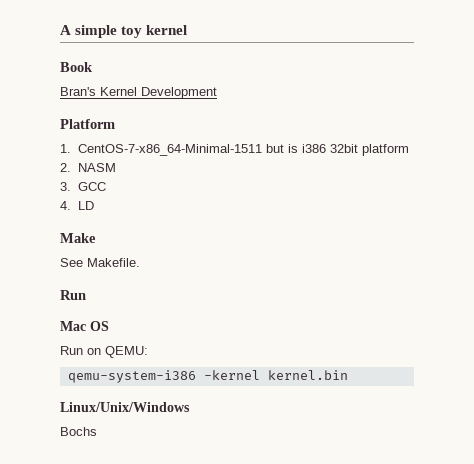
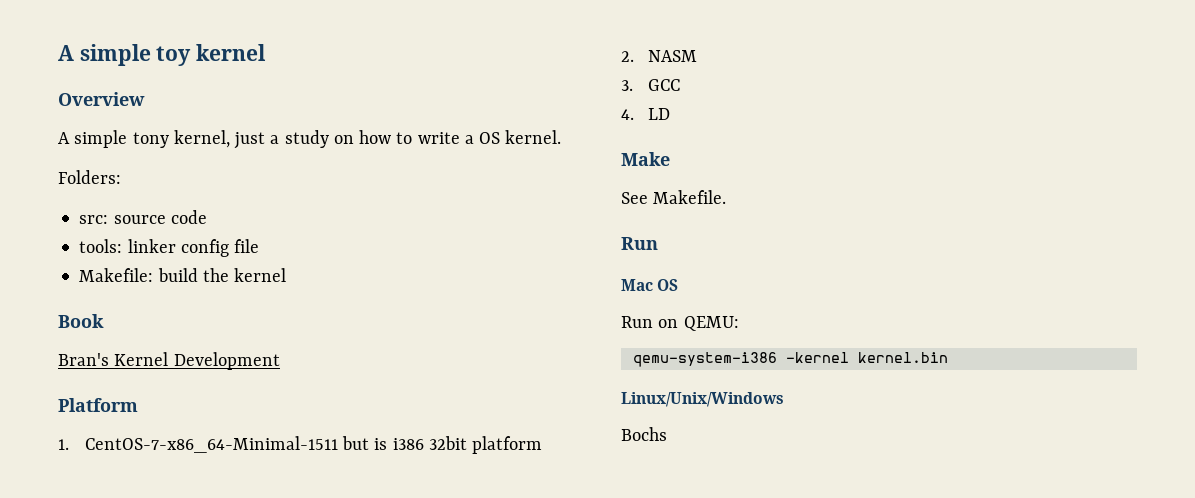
+ Overview
+ A simple tony kernel, just a study on how to write a OS kernel.
+ Folders:
+ src: source code
+ tools: linker config file
+ Makefile: build the kernel

